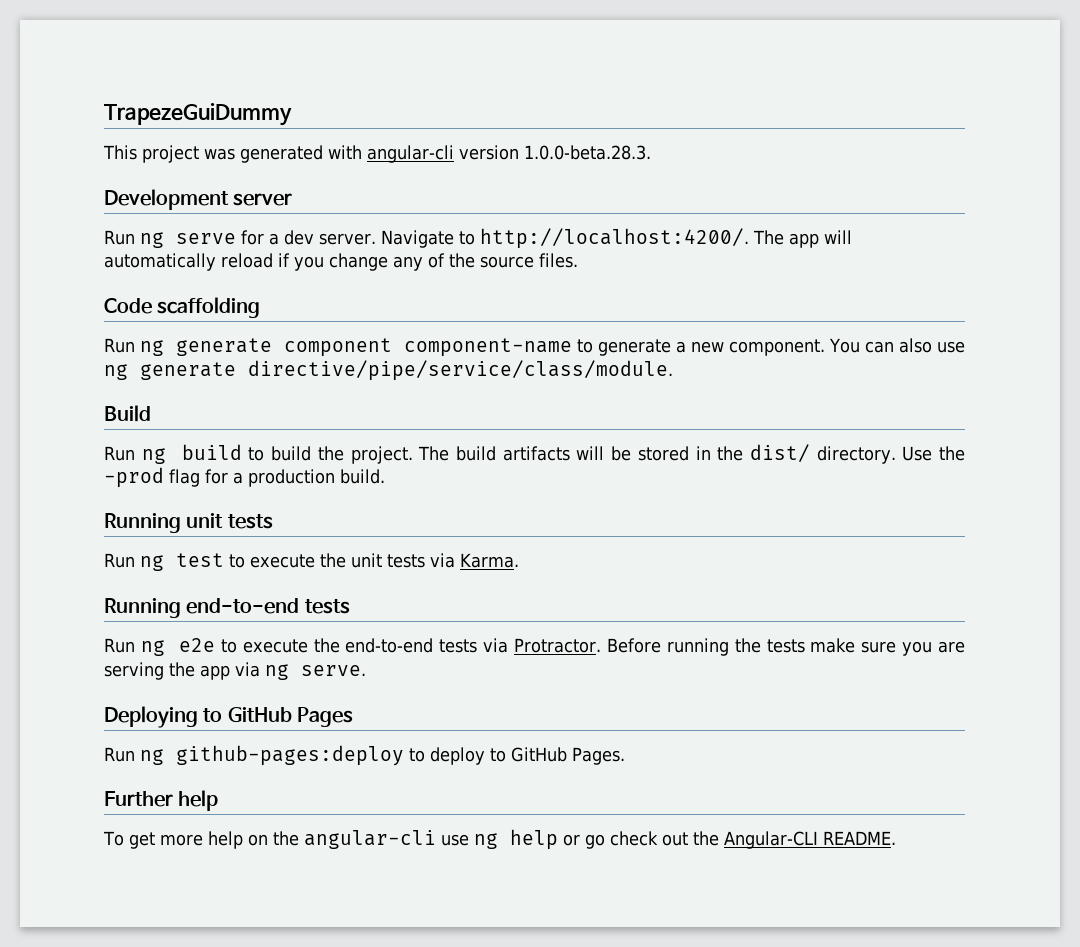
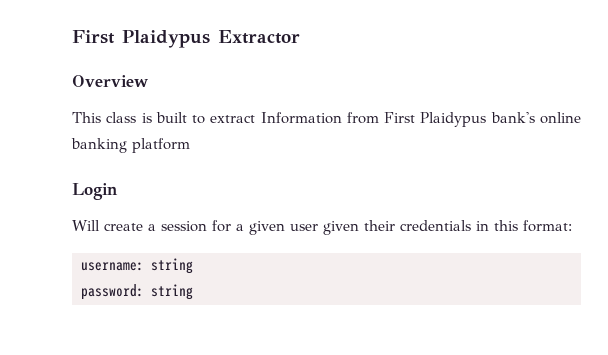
- TrapezeGuiDummy
- This project was generated with angular-cli version 1.0.0-beta.28.3.
- Development server
- Run ng serve for a dev server. Navigate to http://localhost:4200/. The app will automatically reload if you change any of the source files.
- Code scaffolding
- Run ng generate component component-name to generate a new component. You can also use ng generate directive/pipe/service/class/module.
- Build
- Run ng build to build the project. The build artifacts will be stored in the dist/ directory. Use the -prod flag for a production build.
- Running unit tests
- Run ng test to execute the unit tests via Karma.
- Running end-to-end tests
- Run ng e2e to execute the end-to-end tests via Protractor. Before running the tests make sure you are serving the app via ng serve.
- Deploying to GitHub Pages
- Run ng github-pages:deploy to deploy to GitHub Pages.
- Further help
- To get more help on the angular-cli use ng help or go check out the Angular-CLI README.
+ First Plaidypus Extractor
+ Overview
+ This class is built to extract Information from First Plaidypus bank's online banking platform
+ Login
+ Will create a session for a given user given their credentials in this format:
+ username: string
+ password: string

